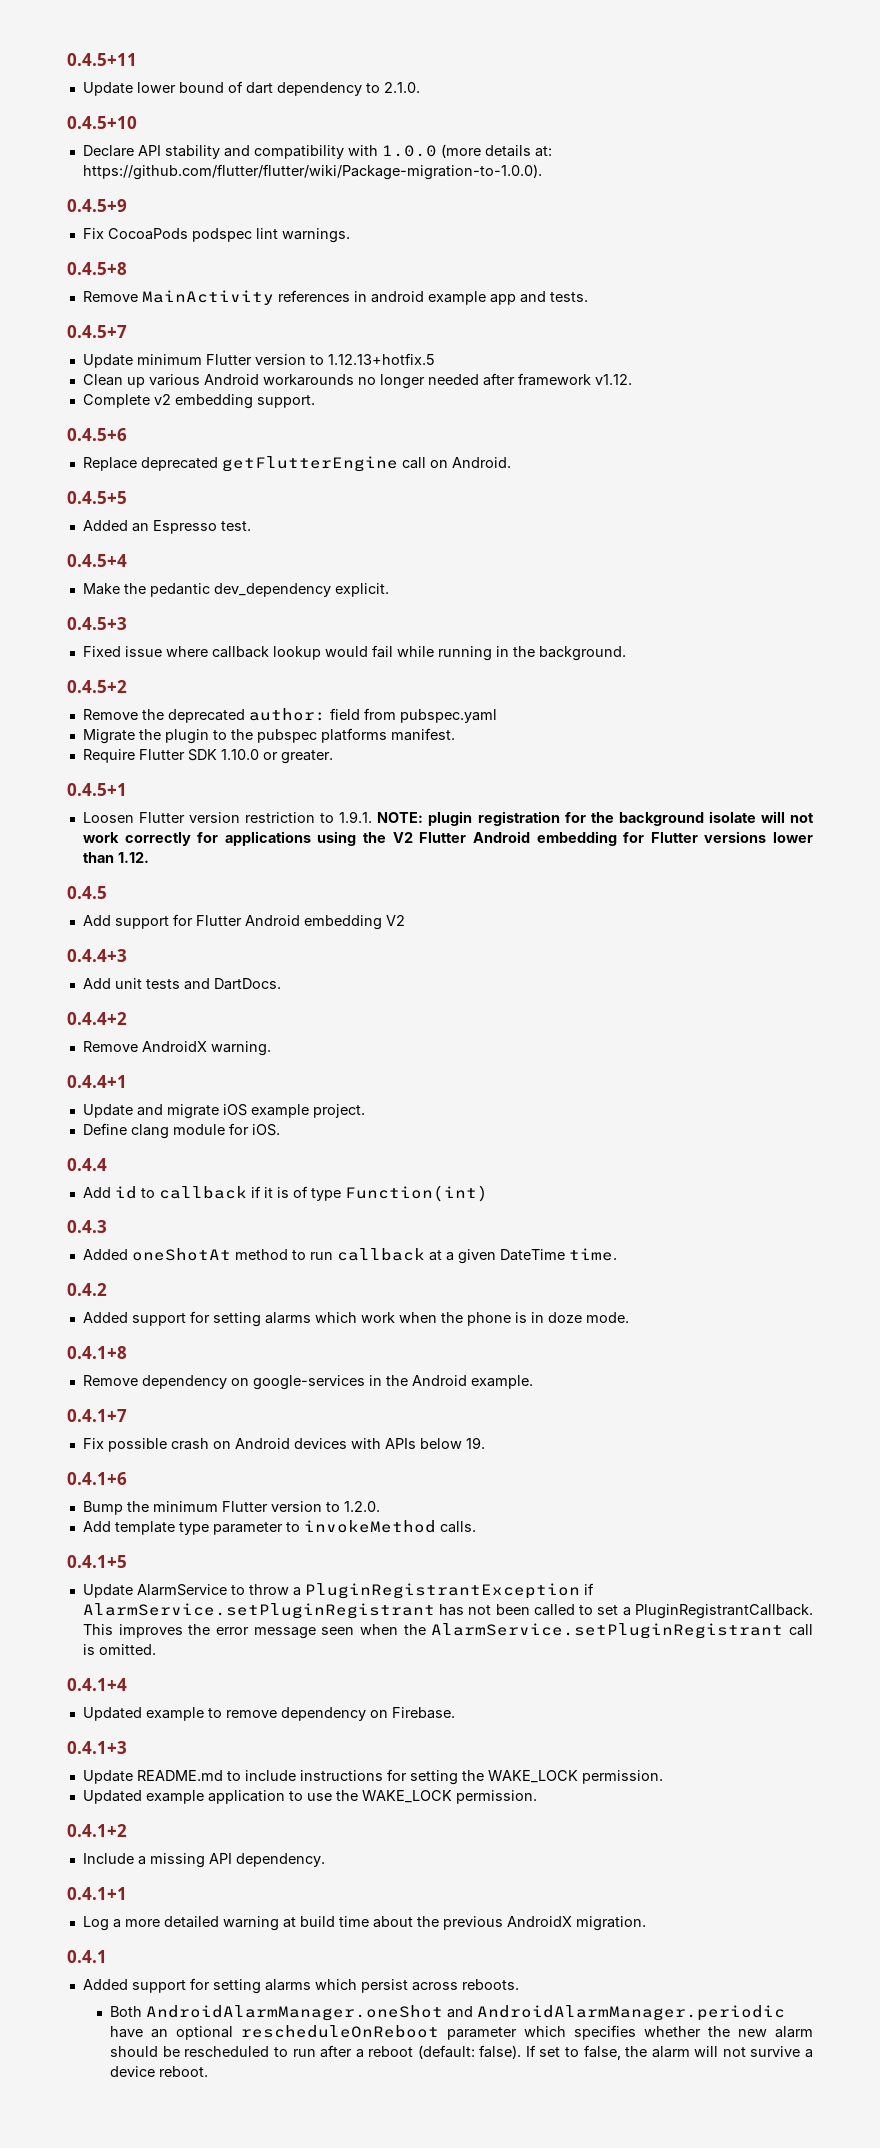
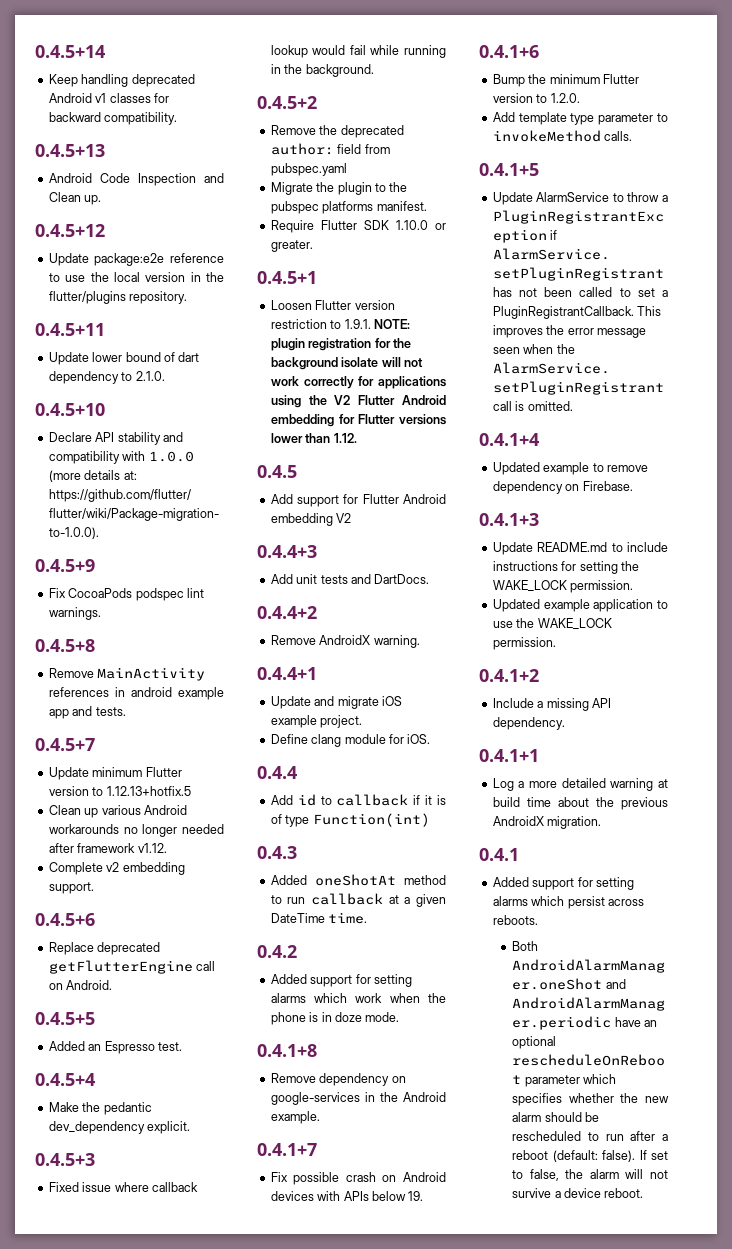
+ 0.4.5+14
+ Keep handling deprecated Android v1 classes for backward compatibility.
+ 0.4.5+13
+ Android Code Inspection and Clean up.
+ 0.4.5+12
+ Update package:e2e reference to use the local version in the flutter/plugins repository.

